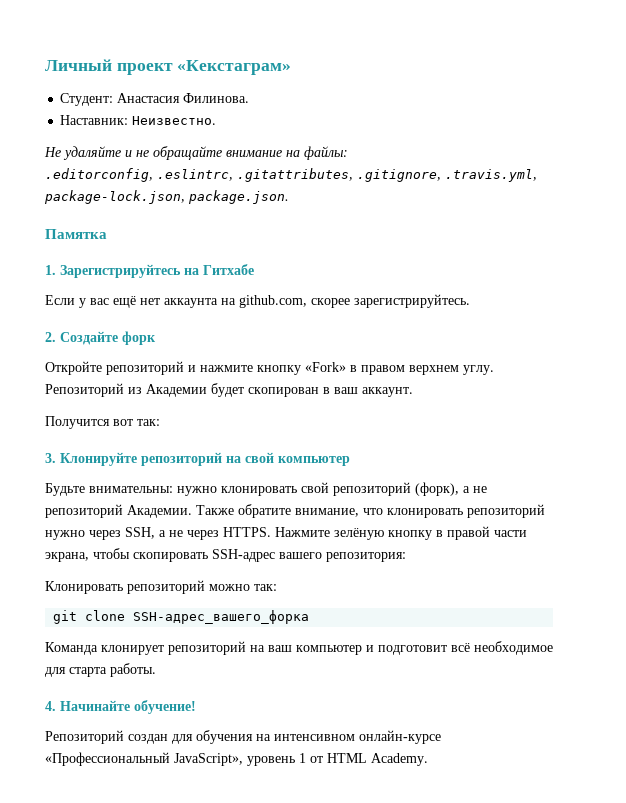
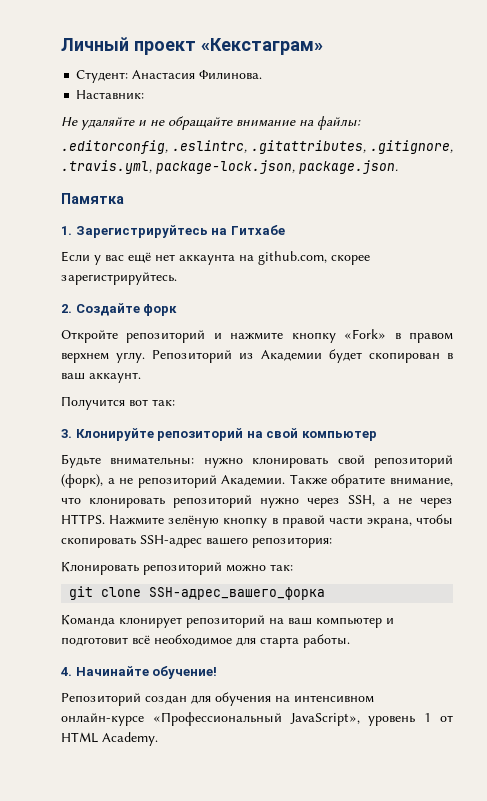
- Наставник: Неизвестно.
+ Наставник:

